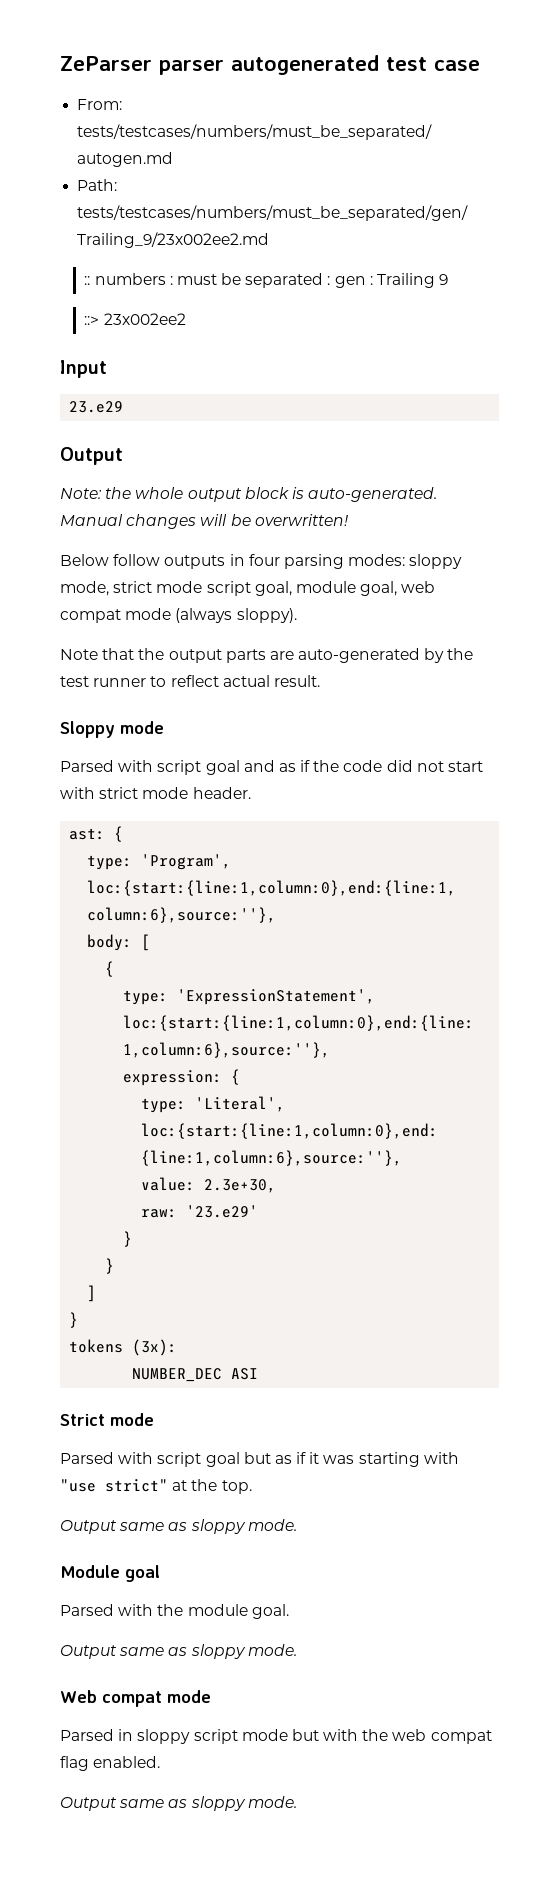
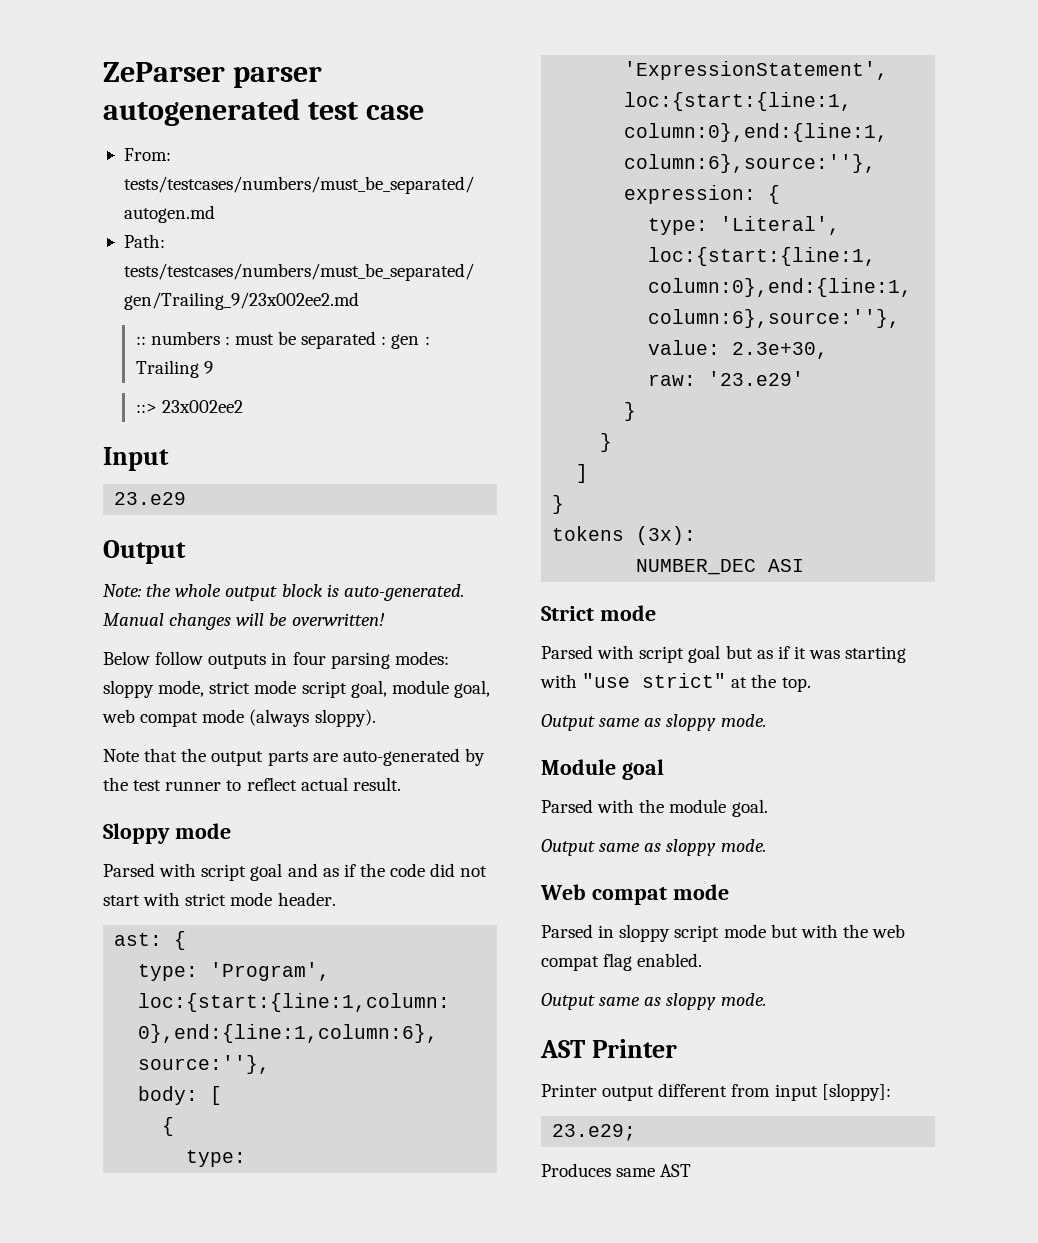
+ AST Printer
+ Printer output different from input [sloppy]:
+ 23.e29;
+ Produces same AST

